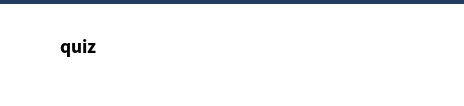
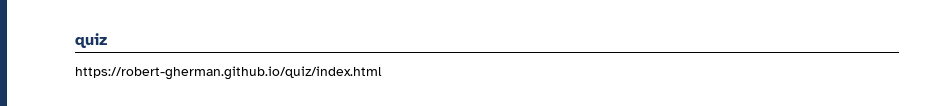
+ https://robert-gherman.github.io/quiz/index.html

